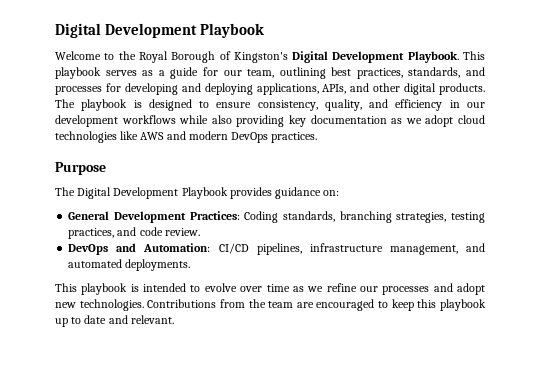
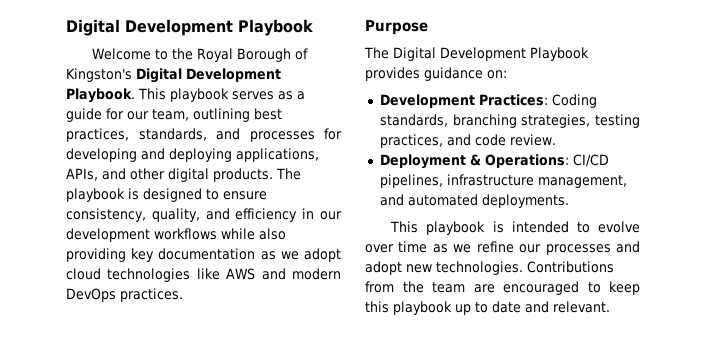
- General Development Practices: Coding standards, branching strategies, testing practices, and code review.
+ Development Practices: Coding standards, branching strategies, testing practices, and code review.
- DevOps and Automation: CI/CD pipelines, infrastructure management, and automated deployments.
+ Deployment & Operations: CI/CD pipelines, infrastructure management, and automated deployments.

